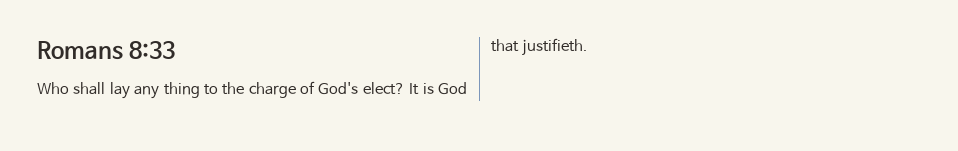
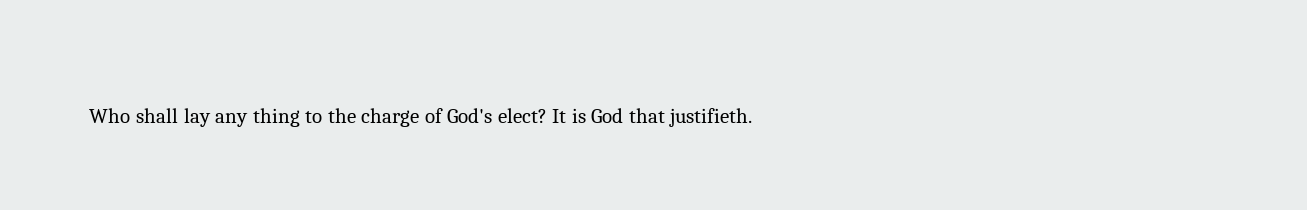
- Romans 8:33

